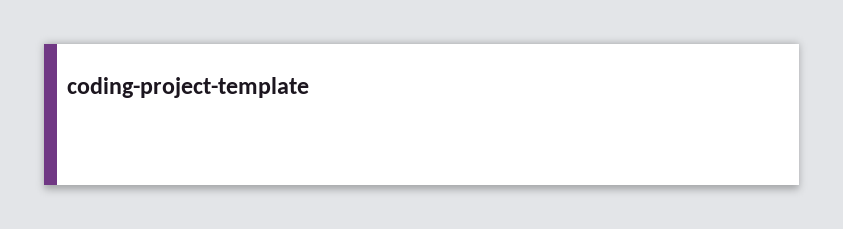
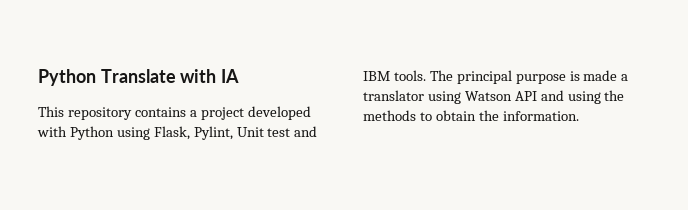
- coding-project-template
+ Python Translate with IA
+ This repository contains a project developed with Python using Flask, Pylint, Unit test and IBM tools. The principal purpose is made a translator using Watson API and using the methods to obtain the information.

